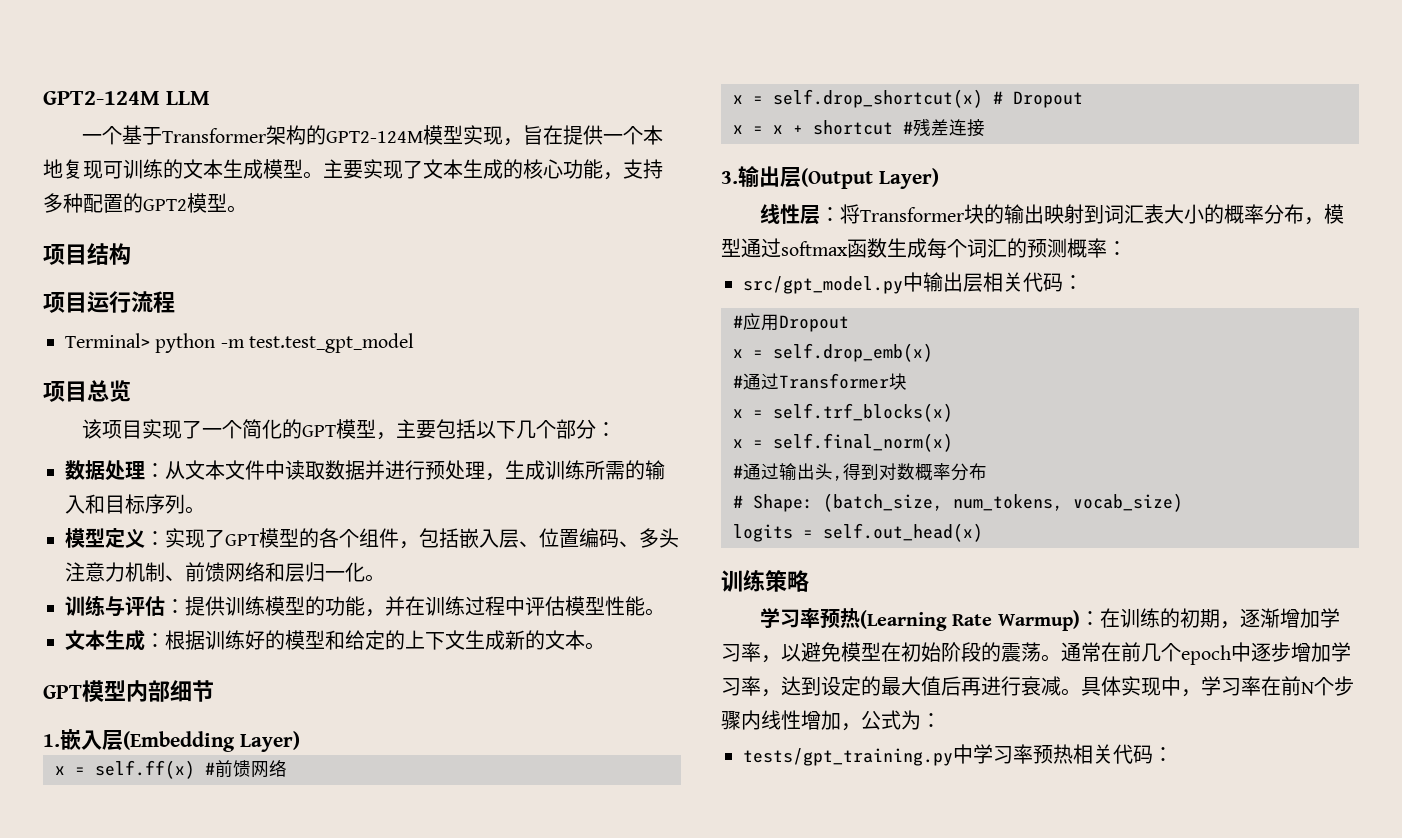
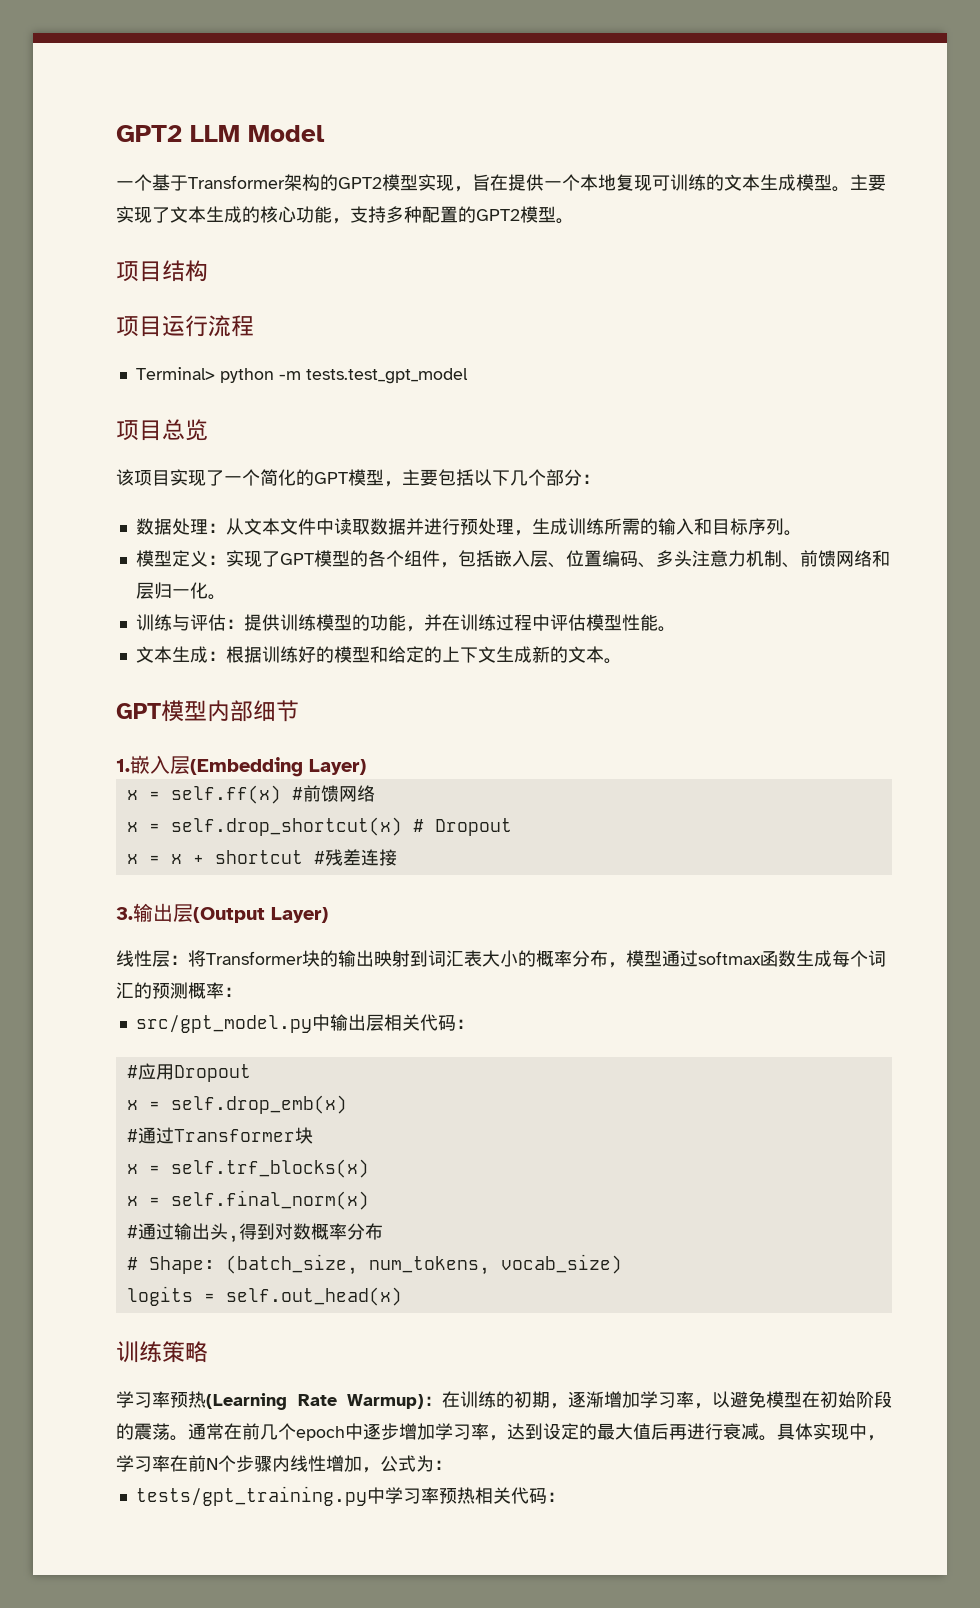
- GPT2-124M LLM
+ GPT2 LLM Model
- 一个基于Transformer架构的GPT2-124M模型实现，旨在提供一个本地复现可训练的文本生成模型。
+ 一个基于Transformer架构的GPT2模型实现，旨在提供一个本地复现可训练的文本生成模型。
- Terminal> python -m test.test_gpt_model
+ Terminal> python -m tests.test_gpt_model

